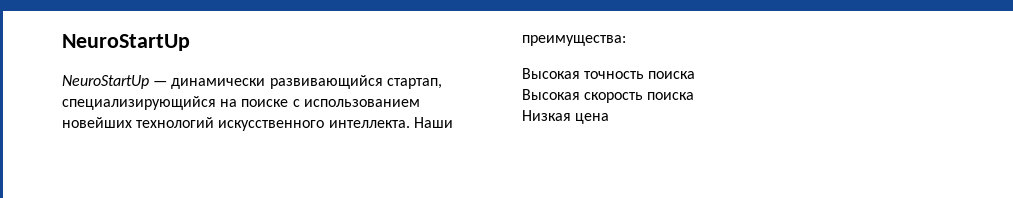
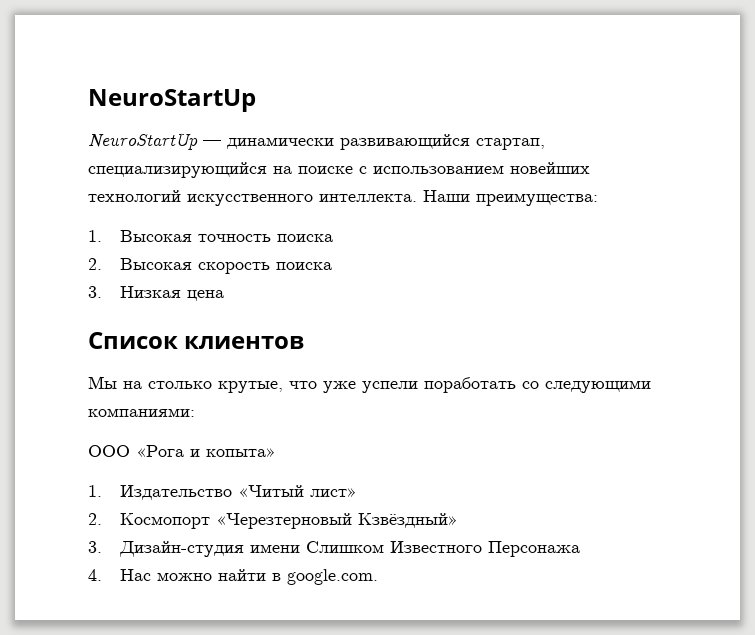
- Высокая точность поиска
+ 1. Высокая точность поиска
- Высокая скорость поиска
+ 2. Высокая скорость поиска
- Низкая цена
+ 3. Низкая цена
+ Список клиентов
+ Мы на столько крутые, что уже успели поработать со следующими компаниями:
+ ООО «Рога и копыта»
+ 1. Издательство «Читый лист»
+ 2. Космопорт «Черезтерновый Кзвёздный»
+ 3. Дизайн-студия имени Слишком Известного Персонажа
+ 4. Нас можно найти в google.com.

